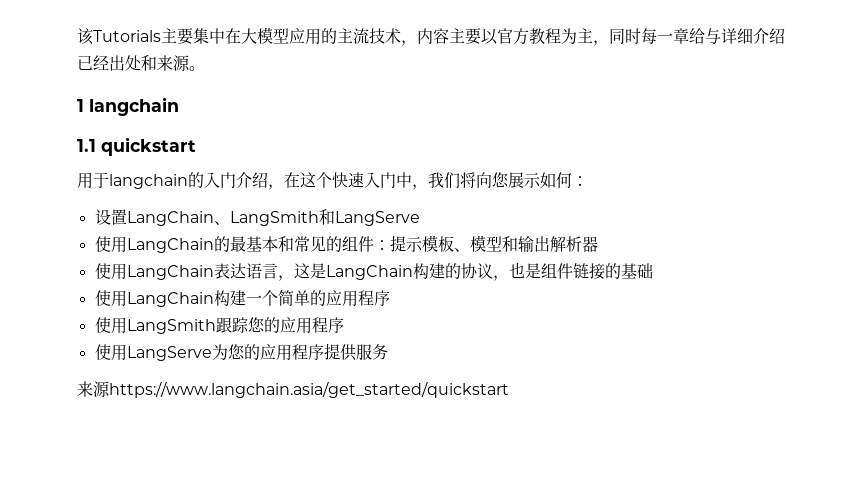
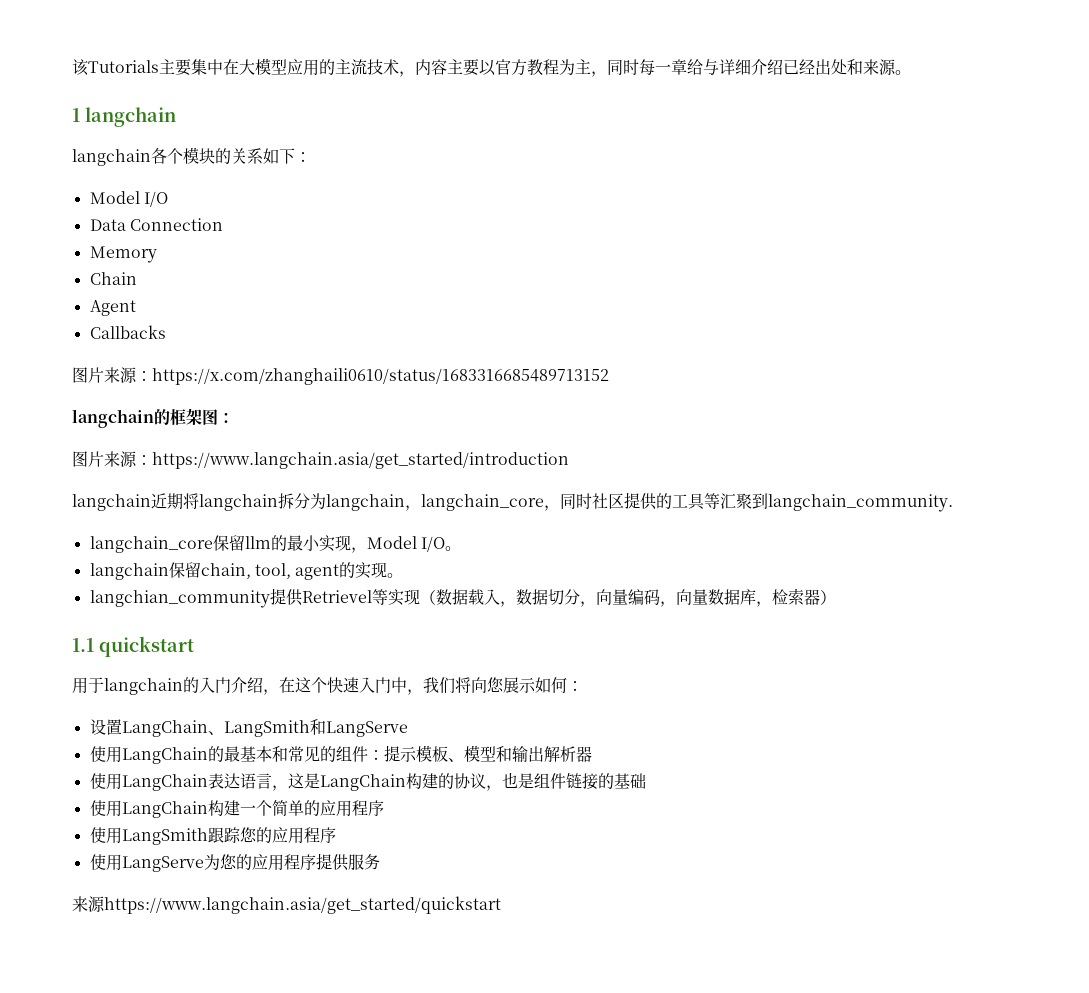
+ langchain各个模块的关系如下：
+ Model I/O
+ Data Connection
+ Memory
+ Chain
+ Agent
+ Callbacks
+ 图片来源：https://x.com/zhanghaili0610/status/1683316685489713152
+ langchain的框架图：
+ 图片来源：https://www.langchain.asia/get_started/introduction
+ langchain近期将langchain拆分为langchain，langchain_core，同时社区提供的工具等汇聚到langchain_community.
+ langchain_core保留llm的最小实现，Model I/O。
+ langchain保留chain, tool, agent的实现。
+ langchian_community提供Retrievel等实现（数据载入，数据切分，向量编码，向量数据库，检索器）

